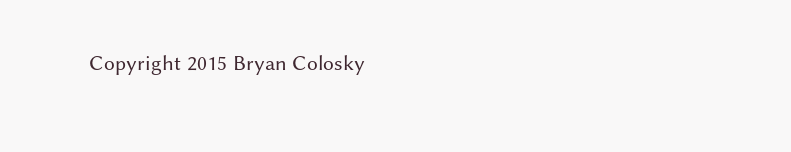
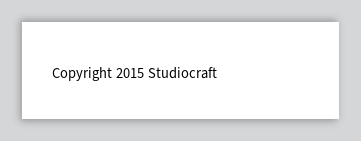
- Copyright 2015 Bryan Colosky
+ Copyright 2015 Studiocraft

